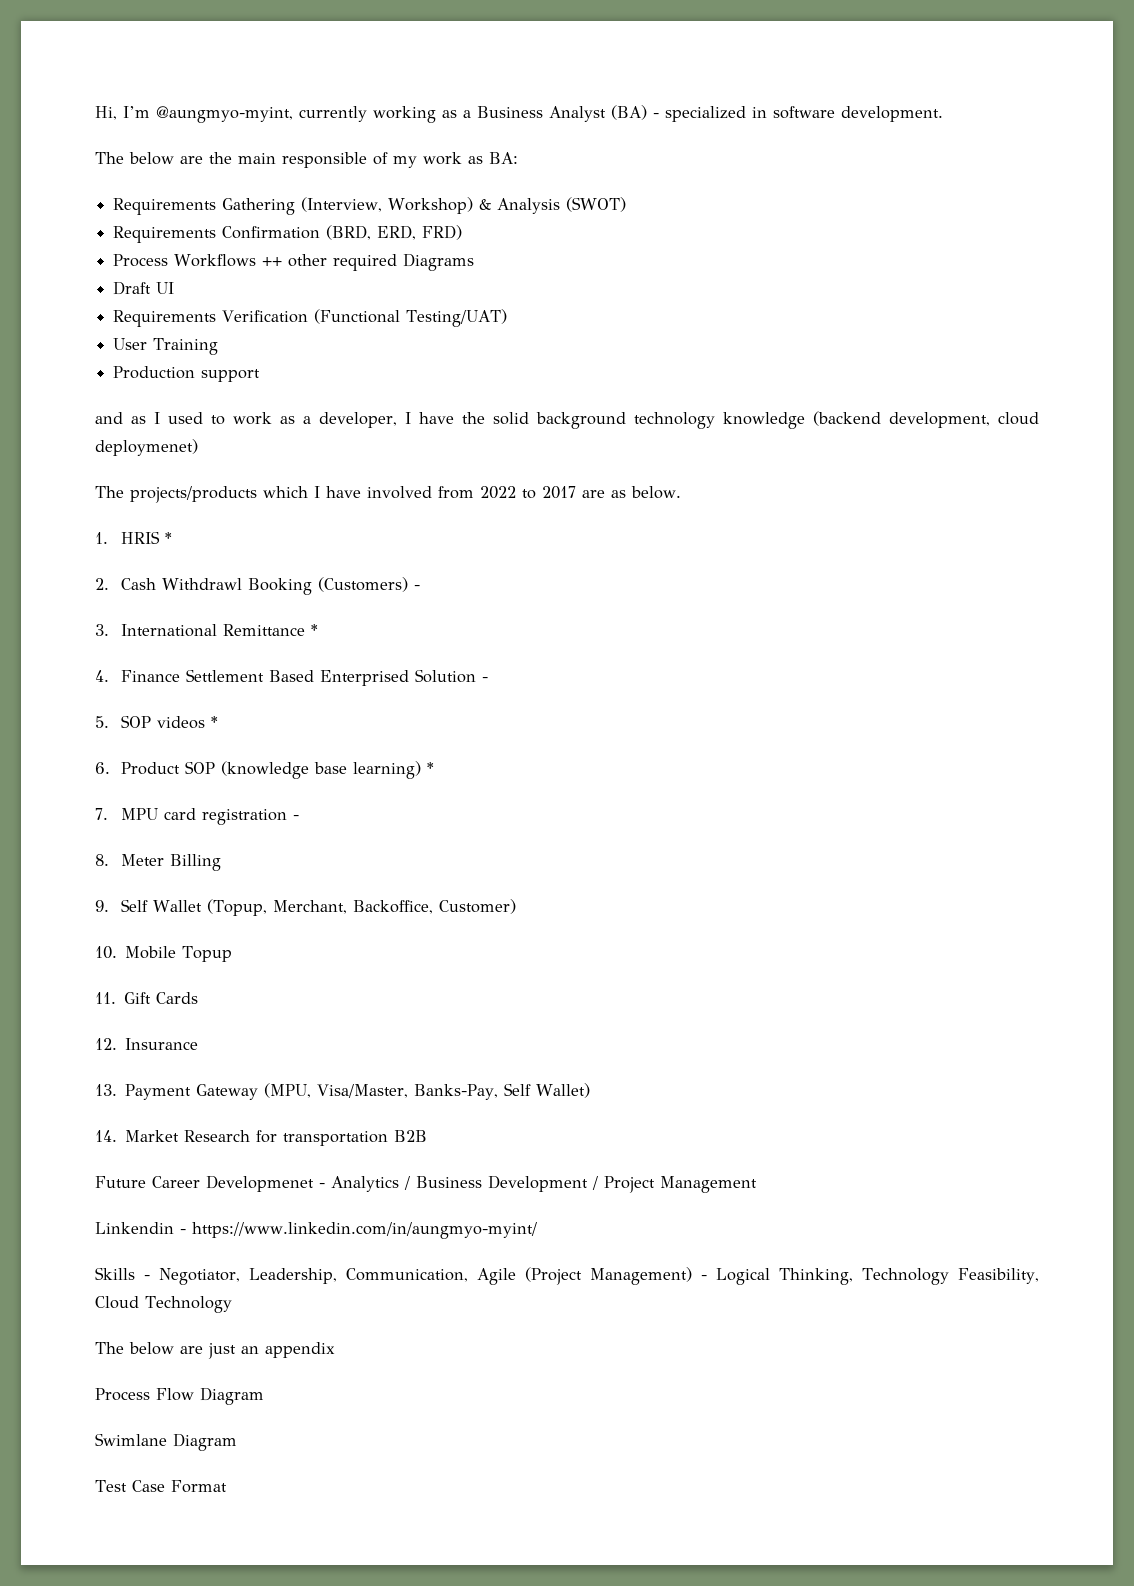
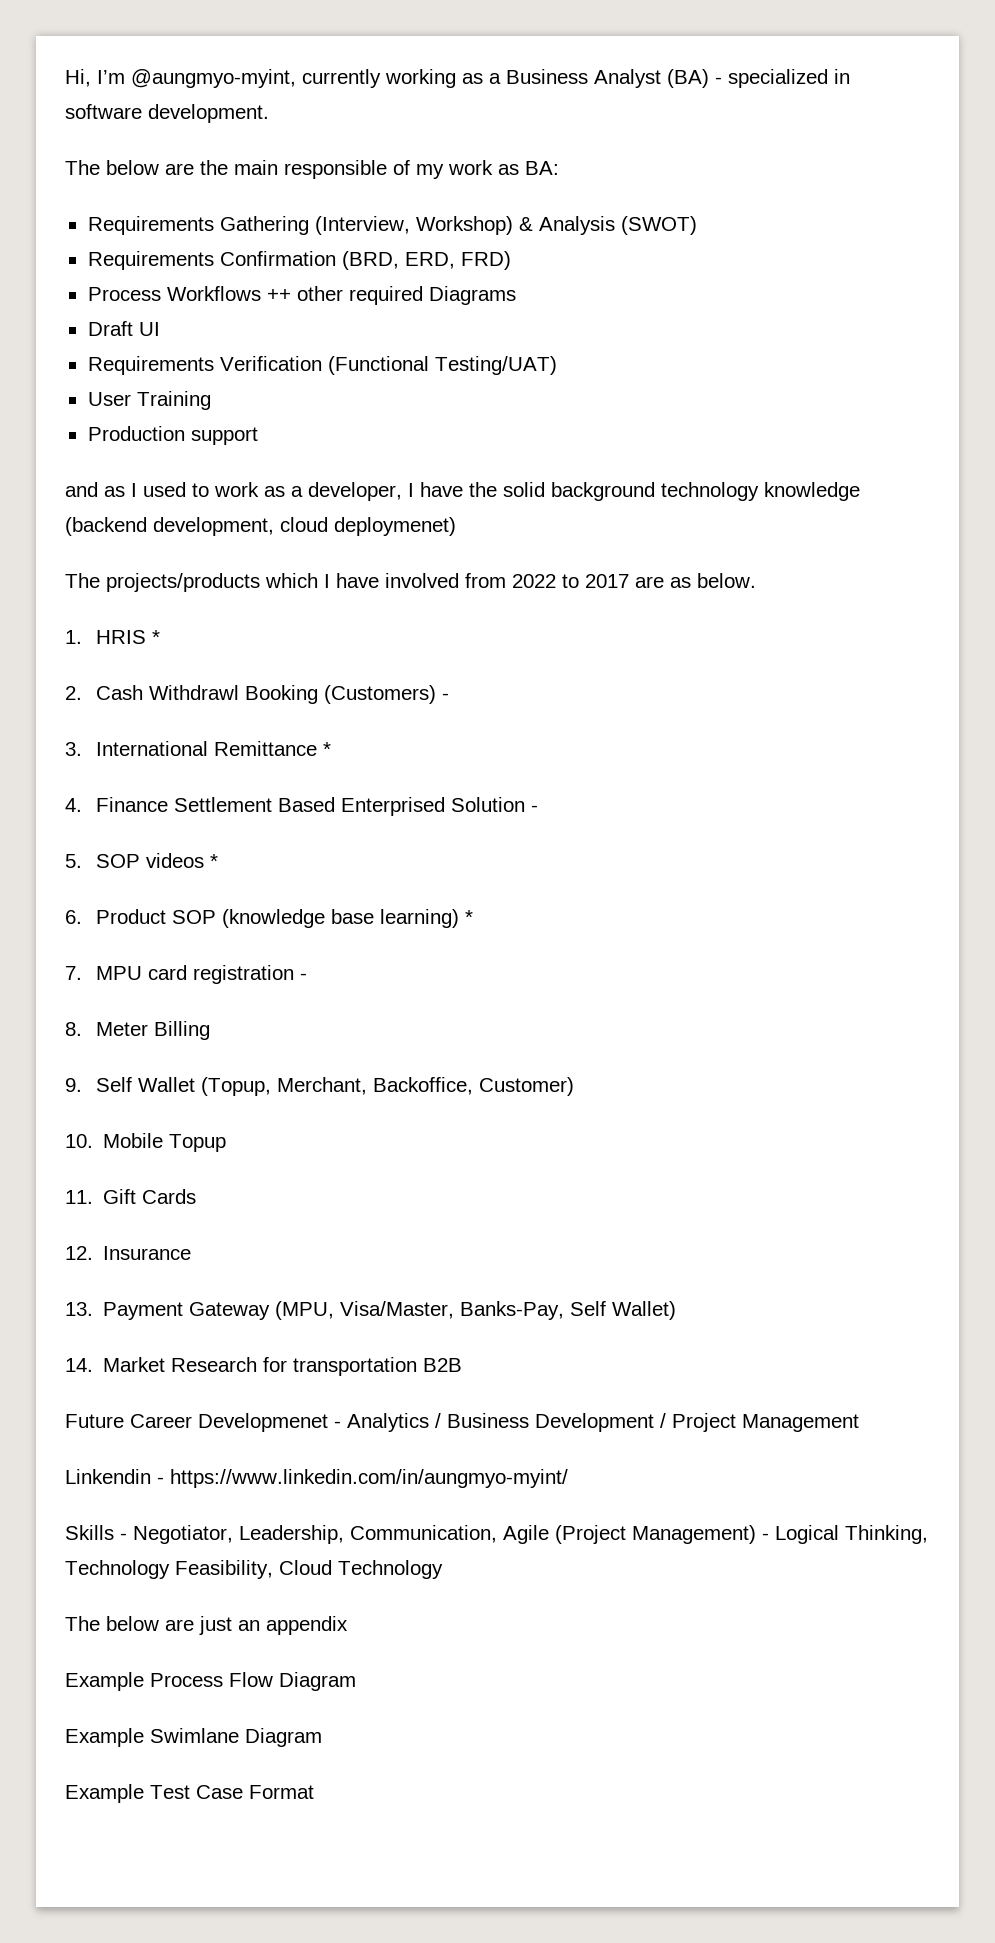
- Process Flow Diagram
+ Example Process Flow Diagram
- Swimlane Diagram
+ Example Swimlane Diagram
- Test Case Format
+ Example Test Case Format

